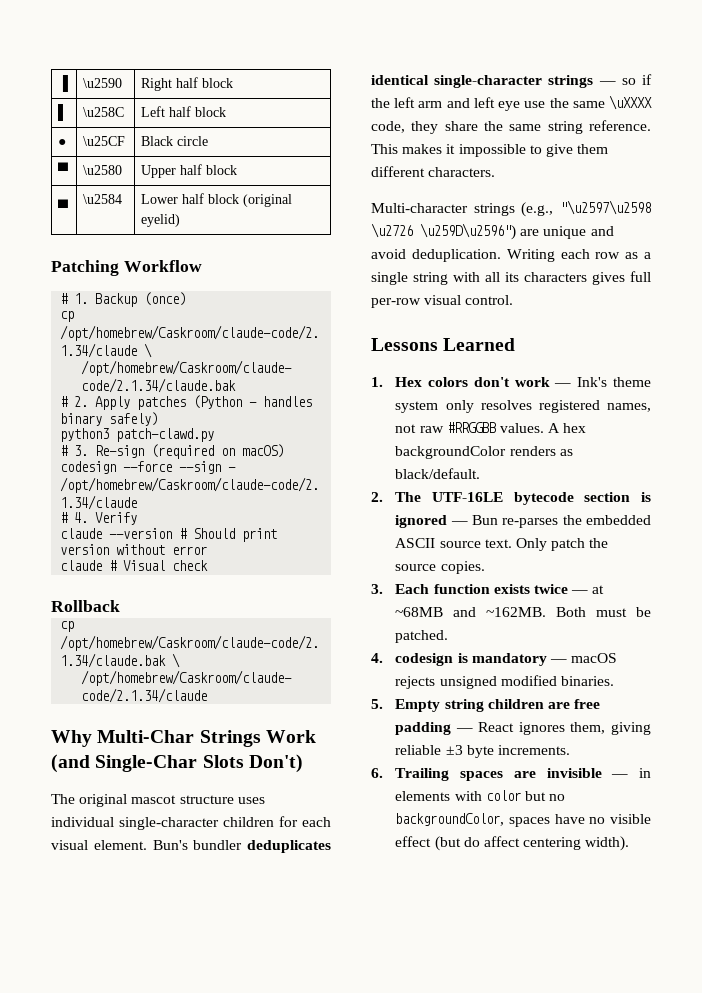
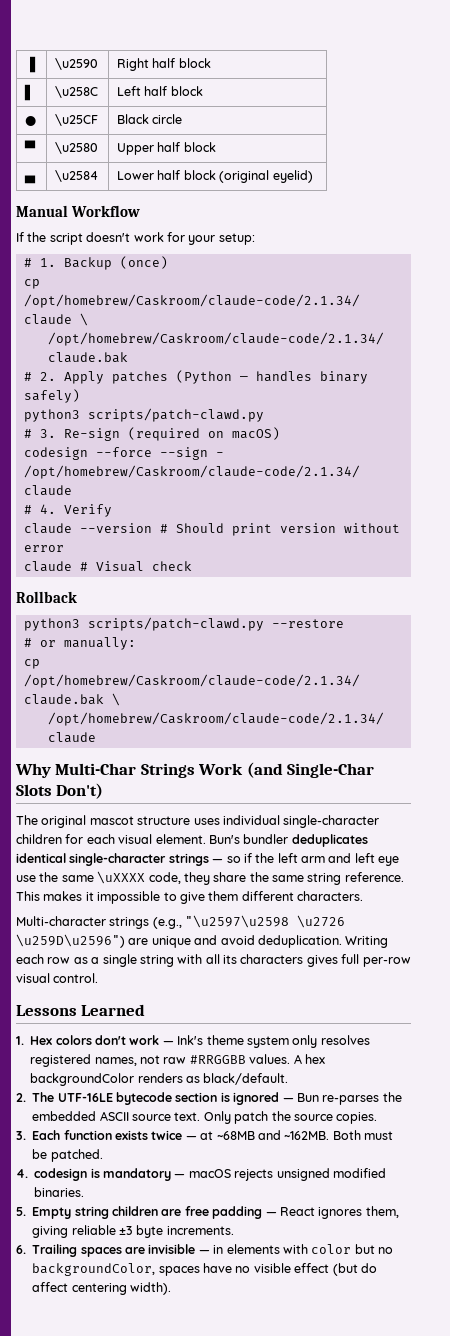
- Patching Workflow
+ Manual Workflow
+ If the script doesn't work for your setup:
  # 2. Apply patches (Python — handles binary safely)
- python3 patch-clawd.py
+ python3 scripts/patch-clawd.py
+ python3 scripts/patch-clawd.py --restore
+ # or manually:

